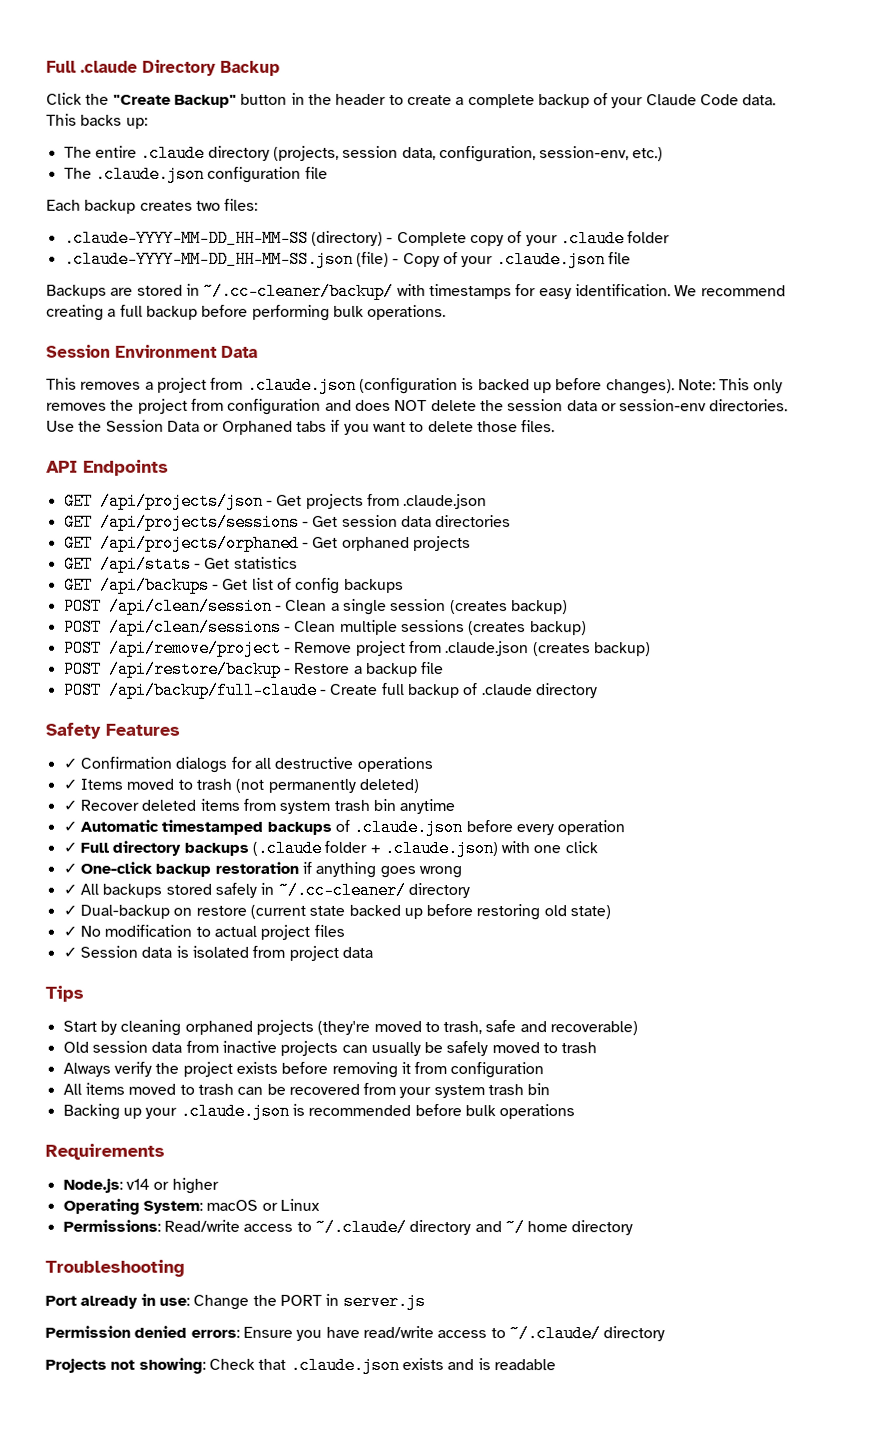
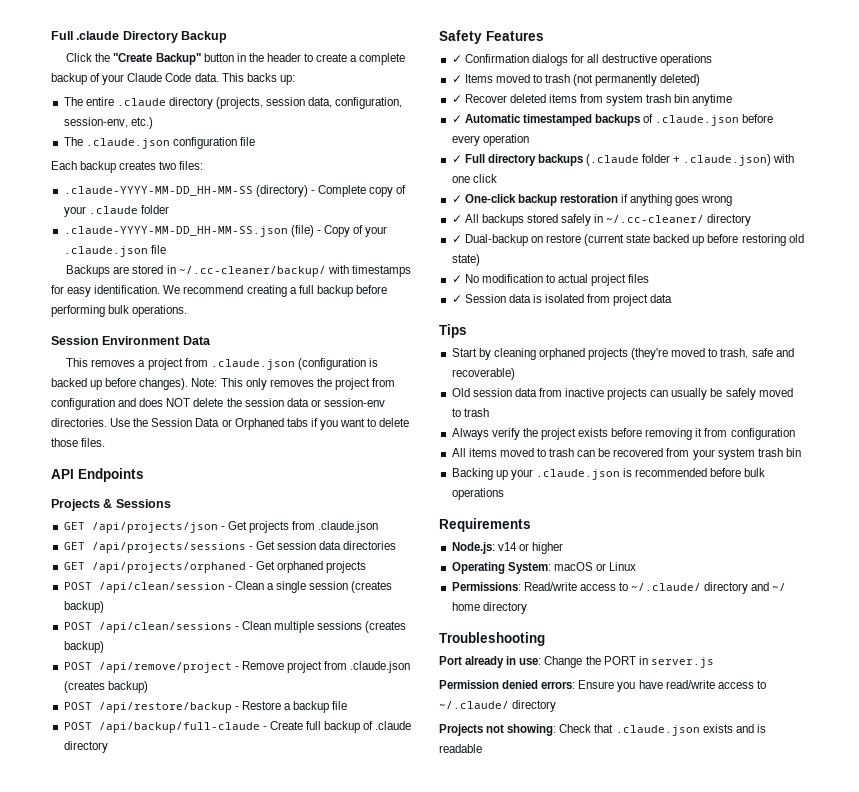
+ Projects & Sessions
- GET /api/stats - Get statistics
- GET /api/backups - Get list of config backups

